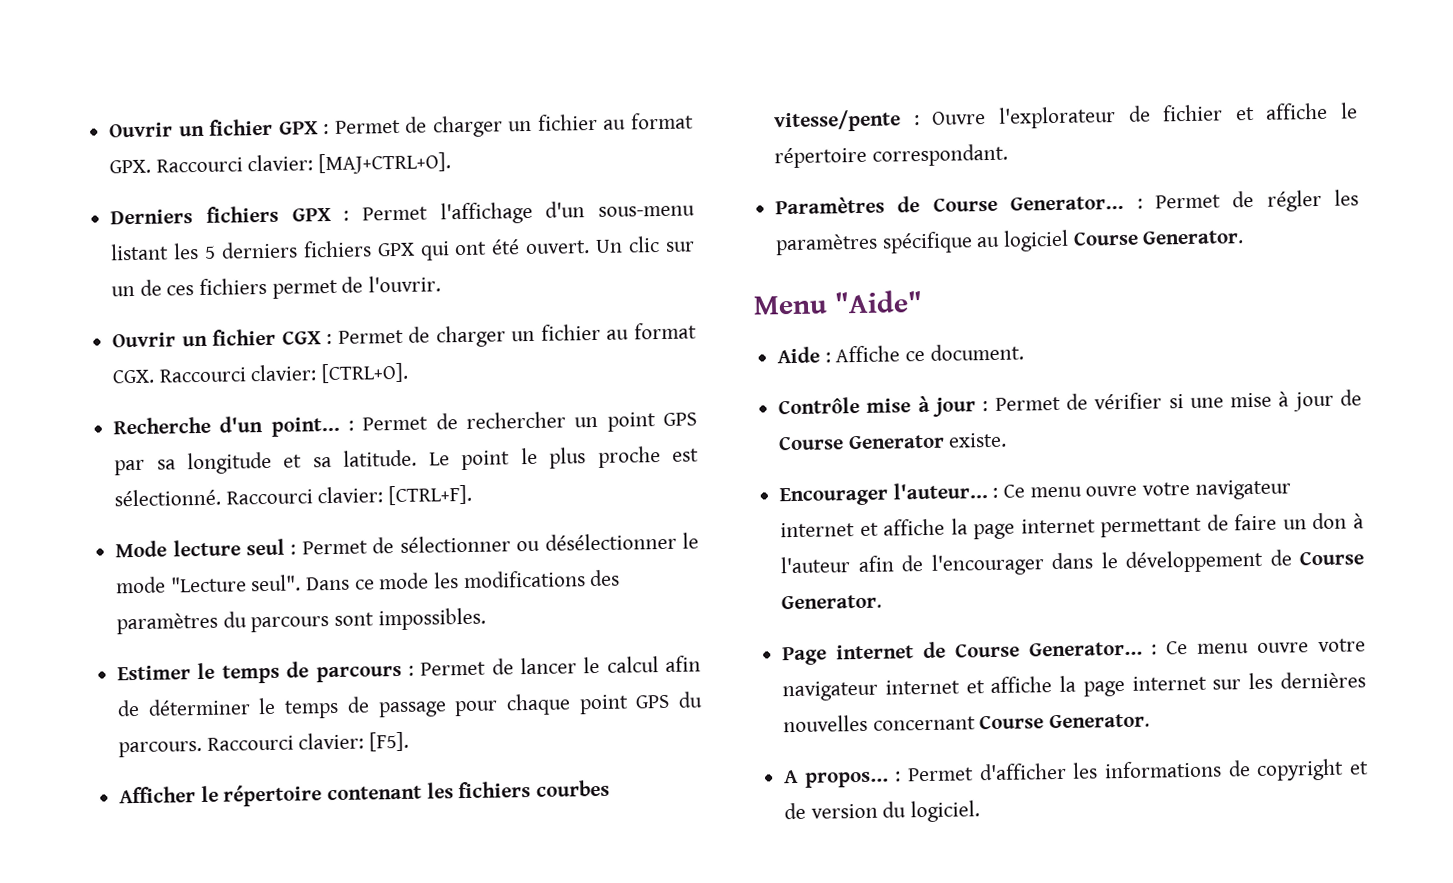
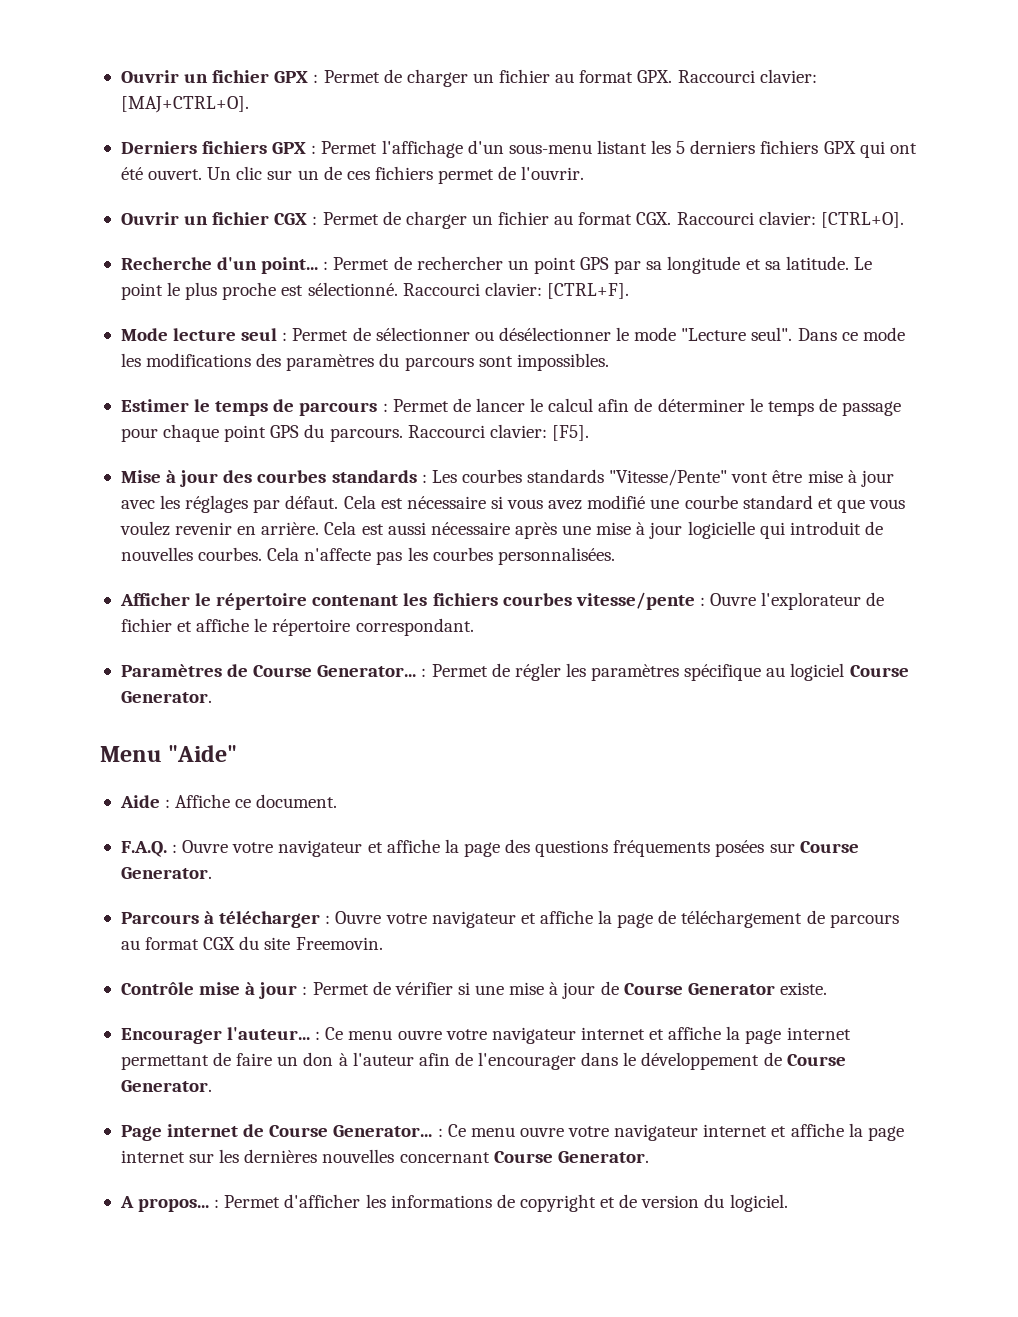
+ Mise à jour des courbes standards : Les courbes standards "Vitesse/Pente" vont être mise à jour avec les réglages par défaut. Cela est nécessaire si vous avez modifié une courbe standard et que vous voulez revenir en arrière. Cela est aussi nécessaire après une mise à jour logicielle qui introduit de nouvelles courbes. Cela n'affecte pas les courbes personnalisées.
+ F.A.Q. : Ouvre votre navigateur et affiche la page des questions fréquements posées sur Course Generator.
+ Parcours à télécharger : Ouvre votre navigateur et affiche la page de téléchargement de parcours au format CGX du site Freemovin.

